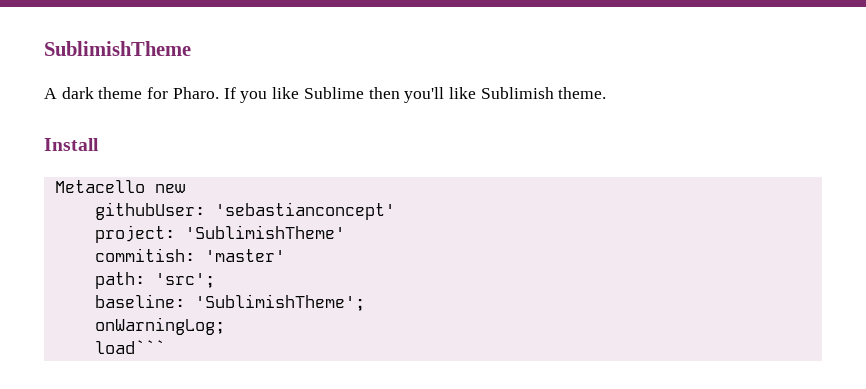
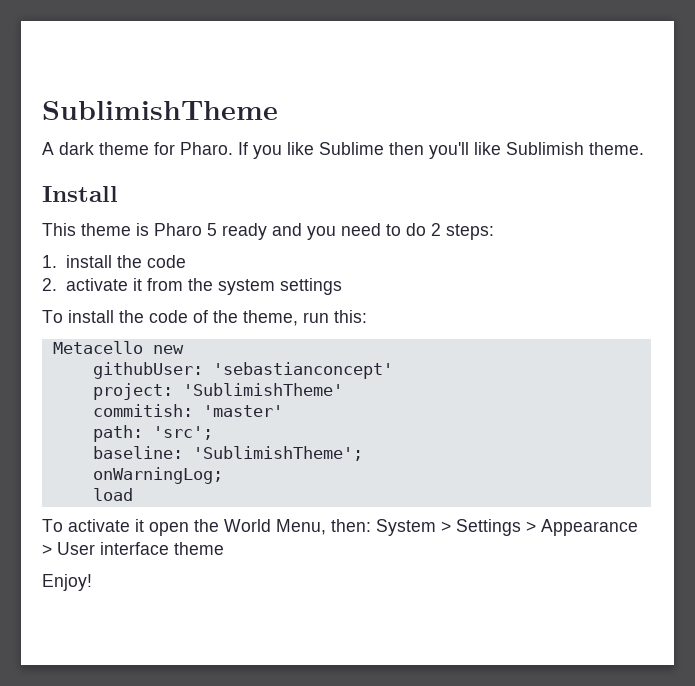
+ This theme is Pharo 5 ready and you need to do 2 steps:
+ 1. install the code
+ 2. activate it from the system settings
+ To install the code of the theme, run this:
- load```
+ load
+ To activate it open the World Menu, then: System > Settings > Appearance > User interface theme
+ Enjoy!

